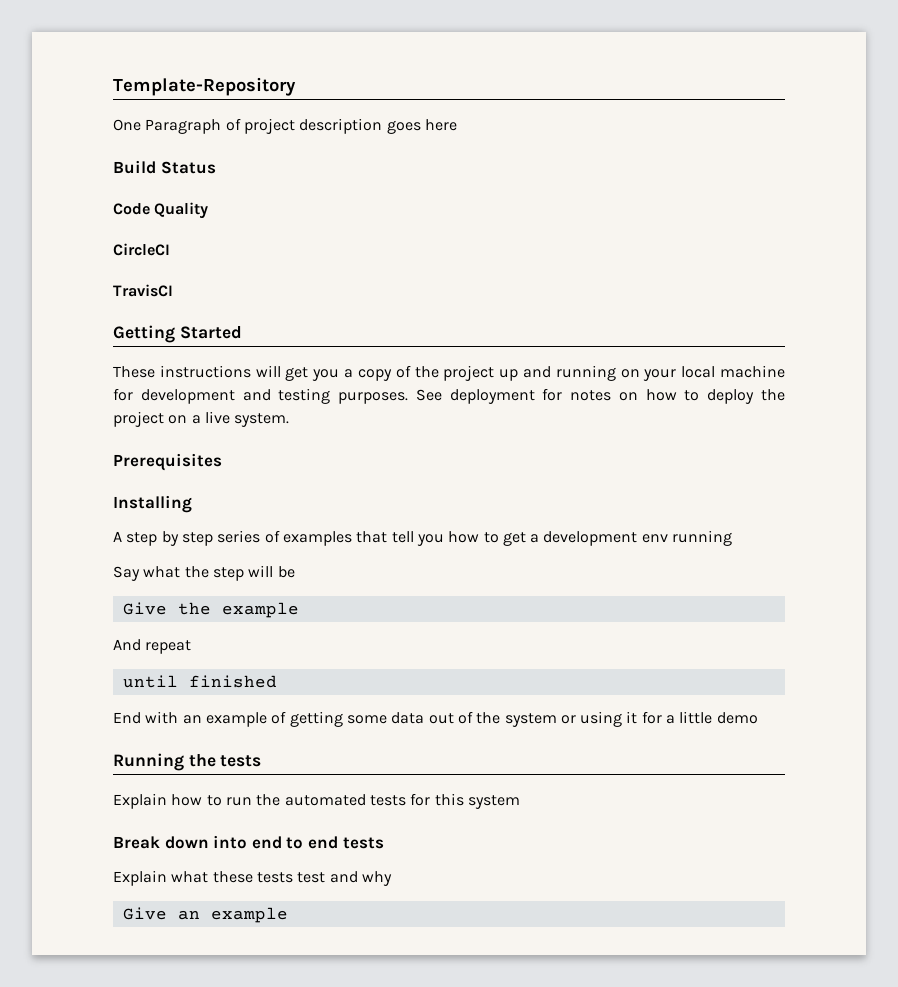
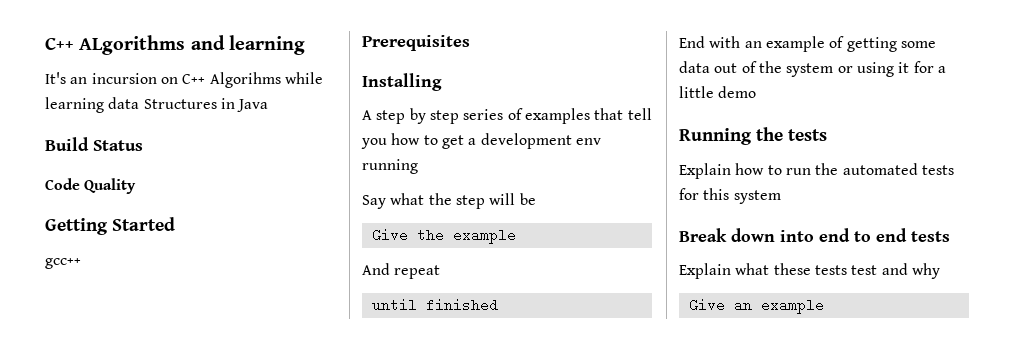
- Template-Repository
- One Paragraph of project description goes here
+ C++ ALgorithms and learning
+ It's an incursion on C++ Algorihms while learning data Structures in Java
- CircleCI
- TravisCI
- These instructions will get you a copy of the project up and running on your local machine for development and testing purposes. See deployment for notes on how to deploy the project on a live system.
+ gcc++

